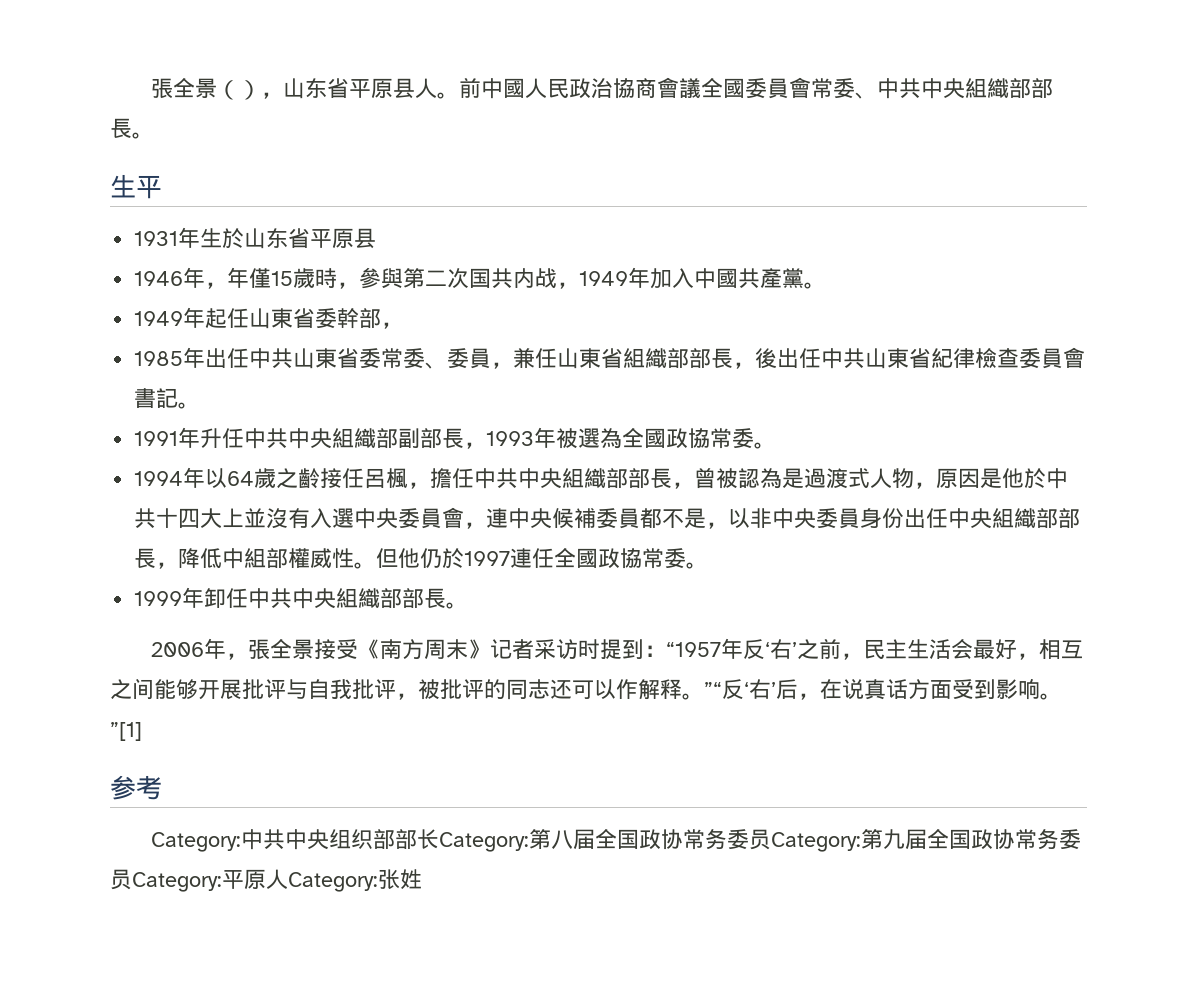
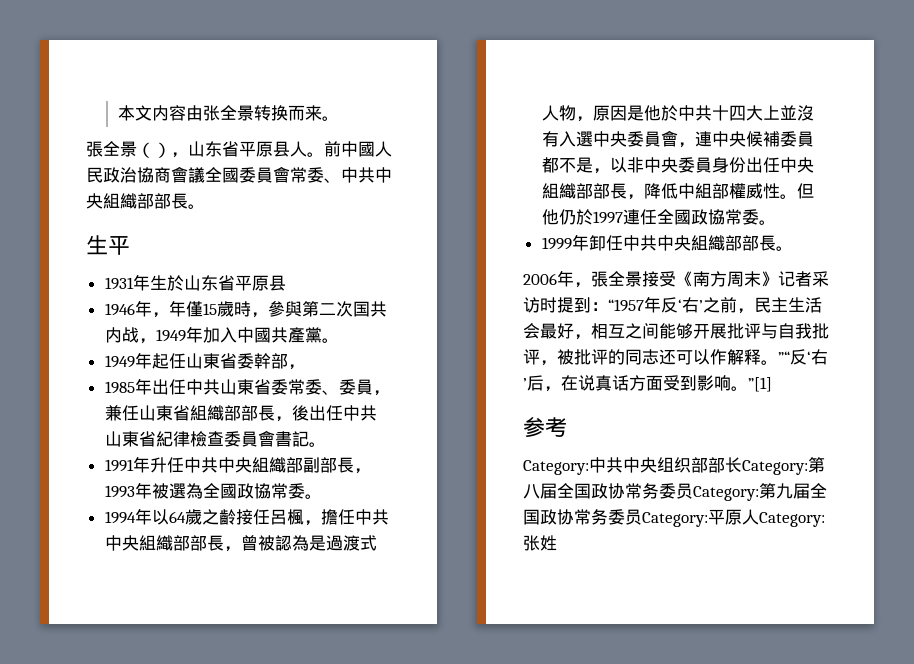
+ 本文内容由张全景转换而来。

